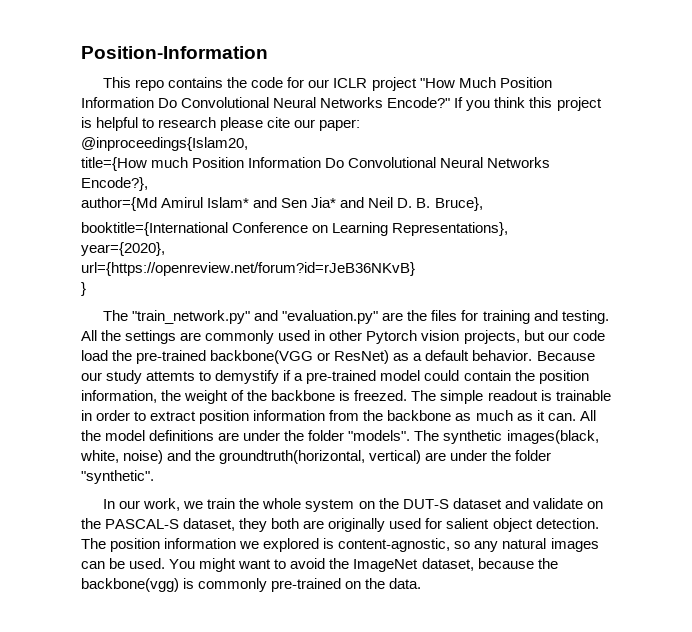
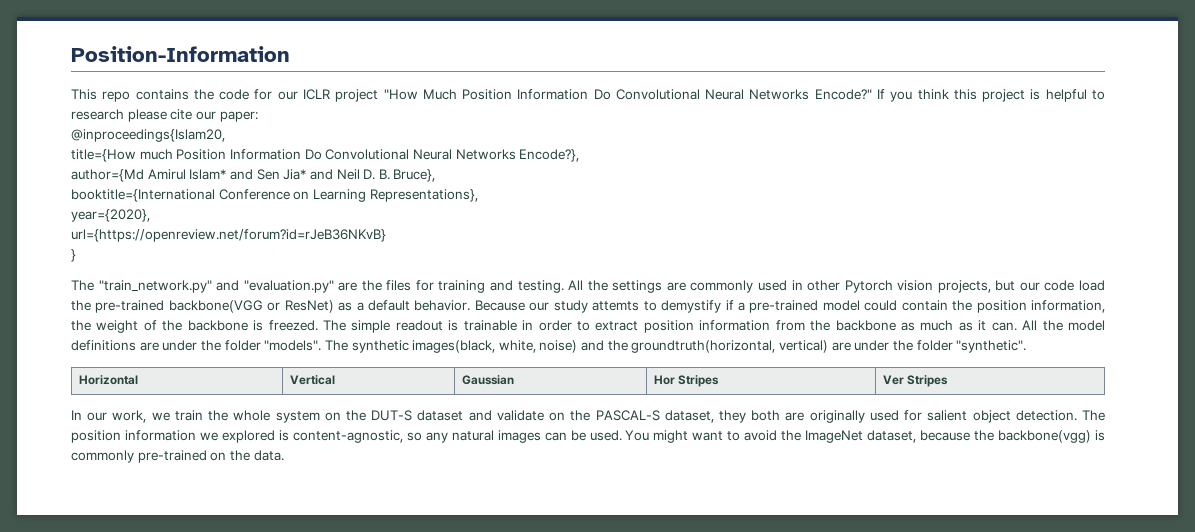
+ Horizontal | Vertical | Gaussian | Hor Stripes | Ver Stripes

